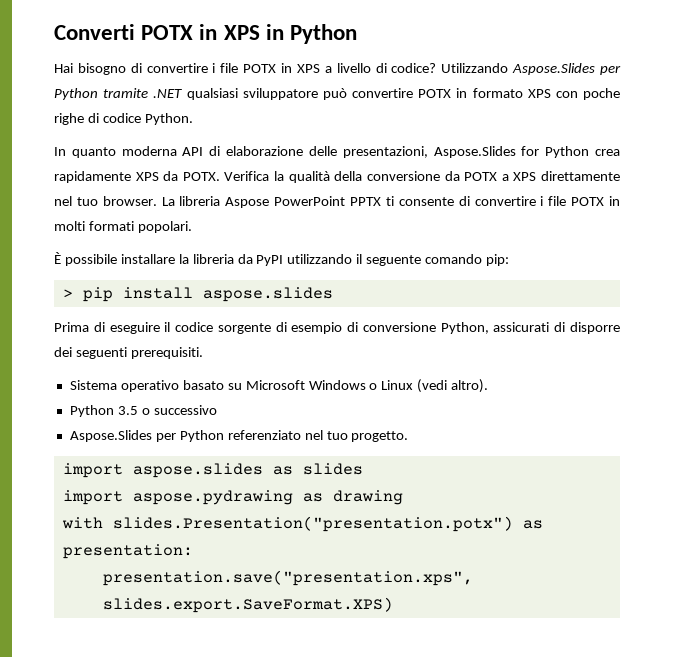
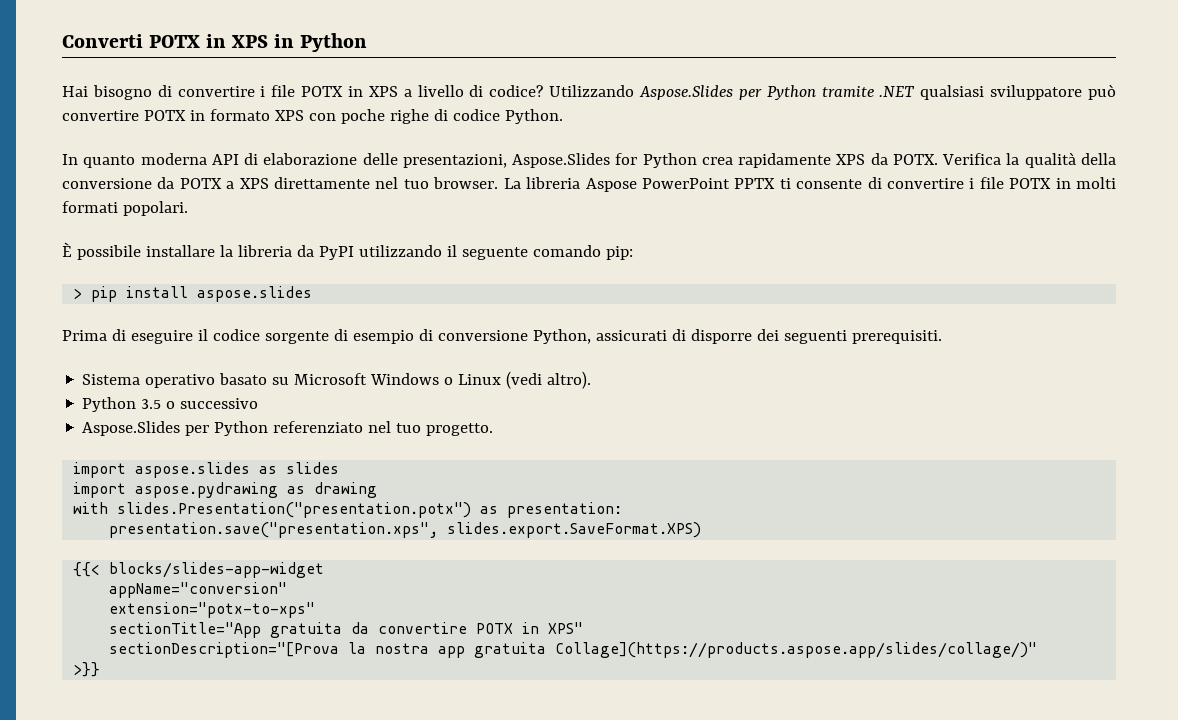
+ {{< blocks/slides-app-widget
+ appName="conversion"
+ extension="potx-to-xps"
+ sectionTitle="App gratuita da convertire POTX in XPS"
+ sectionDescription="[Prova la nostra app gratuita Collage](https://products.aspose.app/slides/collage/)"
+ >}}

